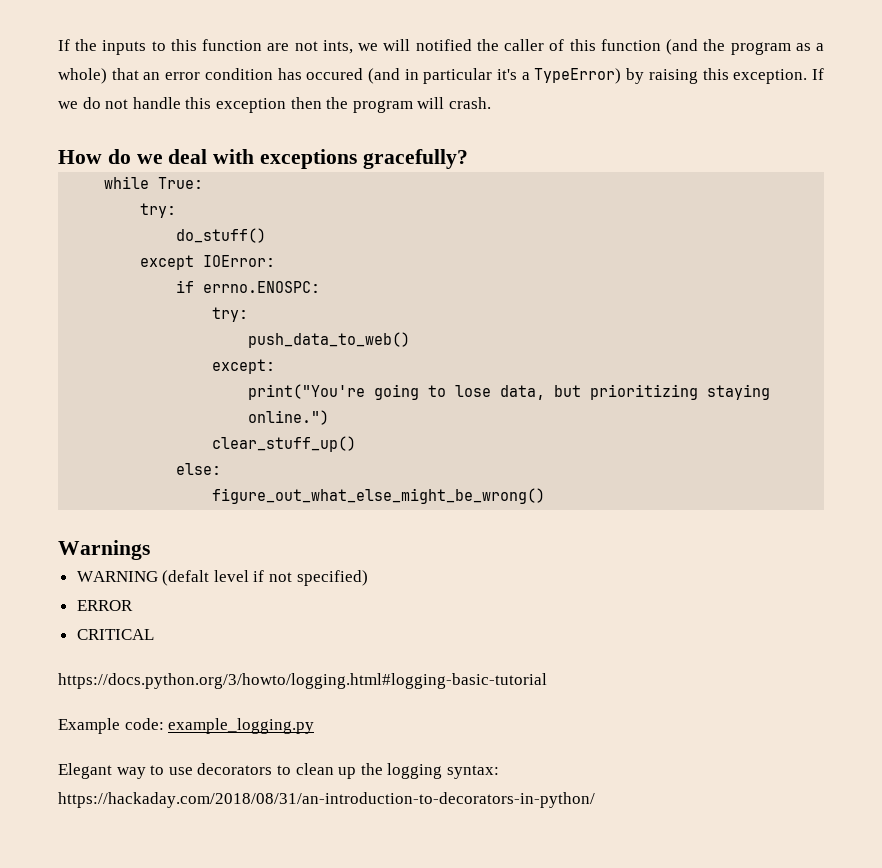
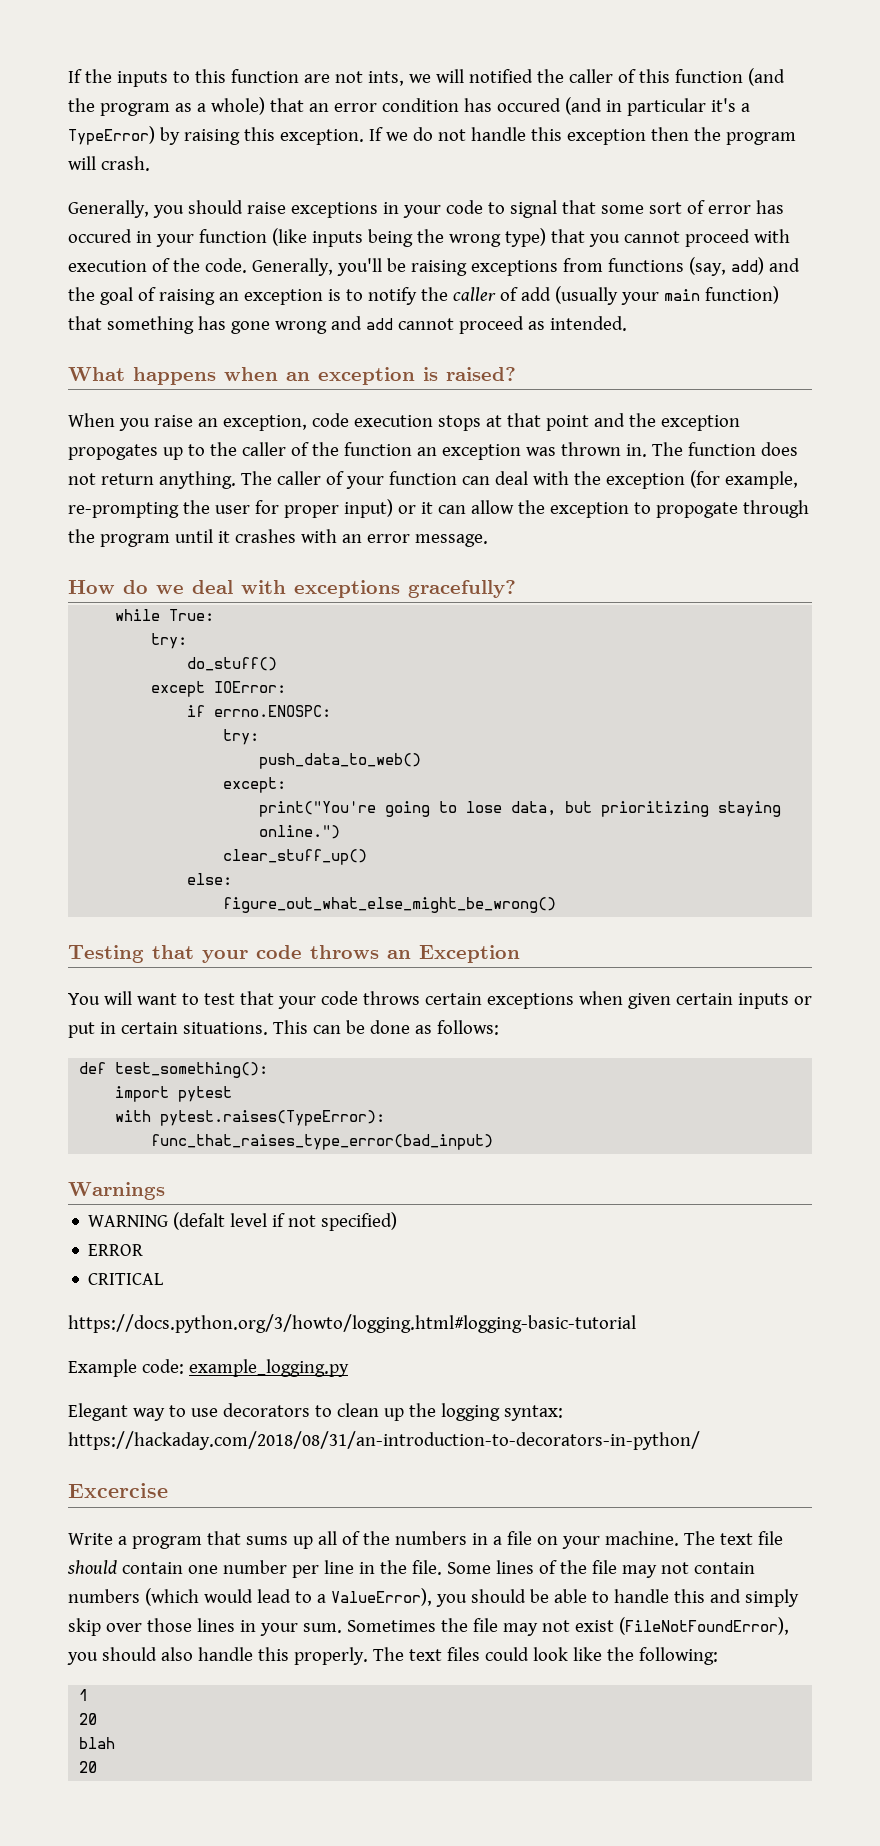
+ Generally, you should raise exceptions in your code to signal that some sort of error has occured in your function (like inputs being the wrong type) that you cannot proceed with execution of the code. Generally, you'll be raising exceptions from functions (say, add) and the goal of raising an exception is to notify the caller of add (usually your main function) that something has gone wrong and add cannot proceed as intended.
+ What happens when an exception is raised?
+ When you raise an exception, code execution stops at that point and the exception propogates up to the caller of the function an exception was thrown in. The function does not return anything. The caller of your function can deal with the exception (for example, re-prompting the user for proper input) or it can allow the exception to propogate through the program until it crashes with an error message.
+ Testing that your code throws an Exception
+ You will want to test that your code throws certain exceptions when given certain inputs or put in certain situations. This can be done as follows:
+ def test_something():
+ import pytest
+ with pytest.raises(TypeError):
+ func_that_raises_type_error(bad_input)
+ Excercise
+ Write a program that sums up all of the numbers in a file on your machine. The text file should contain one number per line in the file. Some lines of the file may not contain numbers (which would lead to a ValueError), you should be able to handle this and simply skip over those lines in your sum. Sometimes the file may not exist (FileNotFoundError), you should also handle this properly. The text files could look like the following:
+ 1
+ 20
+ blah
+ 20

